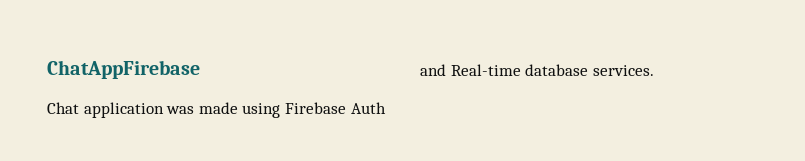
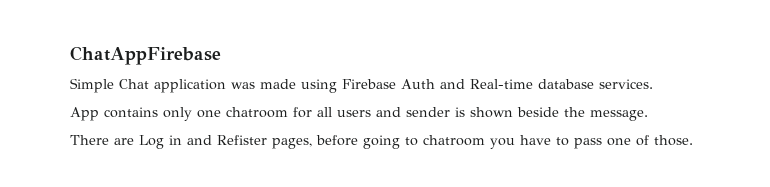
- Chat application was made using Firebase Auth and Real-time database services.
+ Simple Chat application was made using Firebase Auth and Real-time database services.
+ App contains only one chatroom for all users and sender is shown beside the message.
+ There are Log in and Refister pages, before going to chatroom you have to pass one of those.

